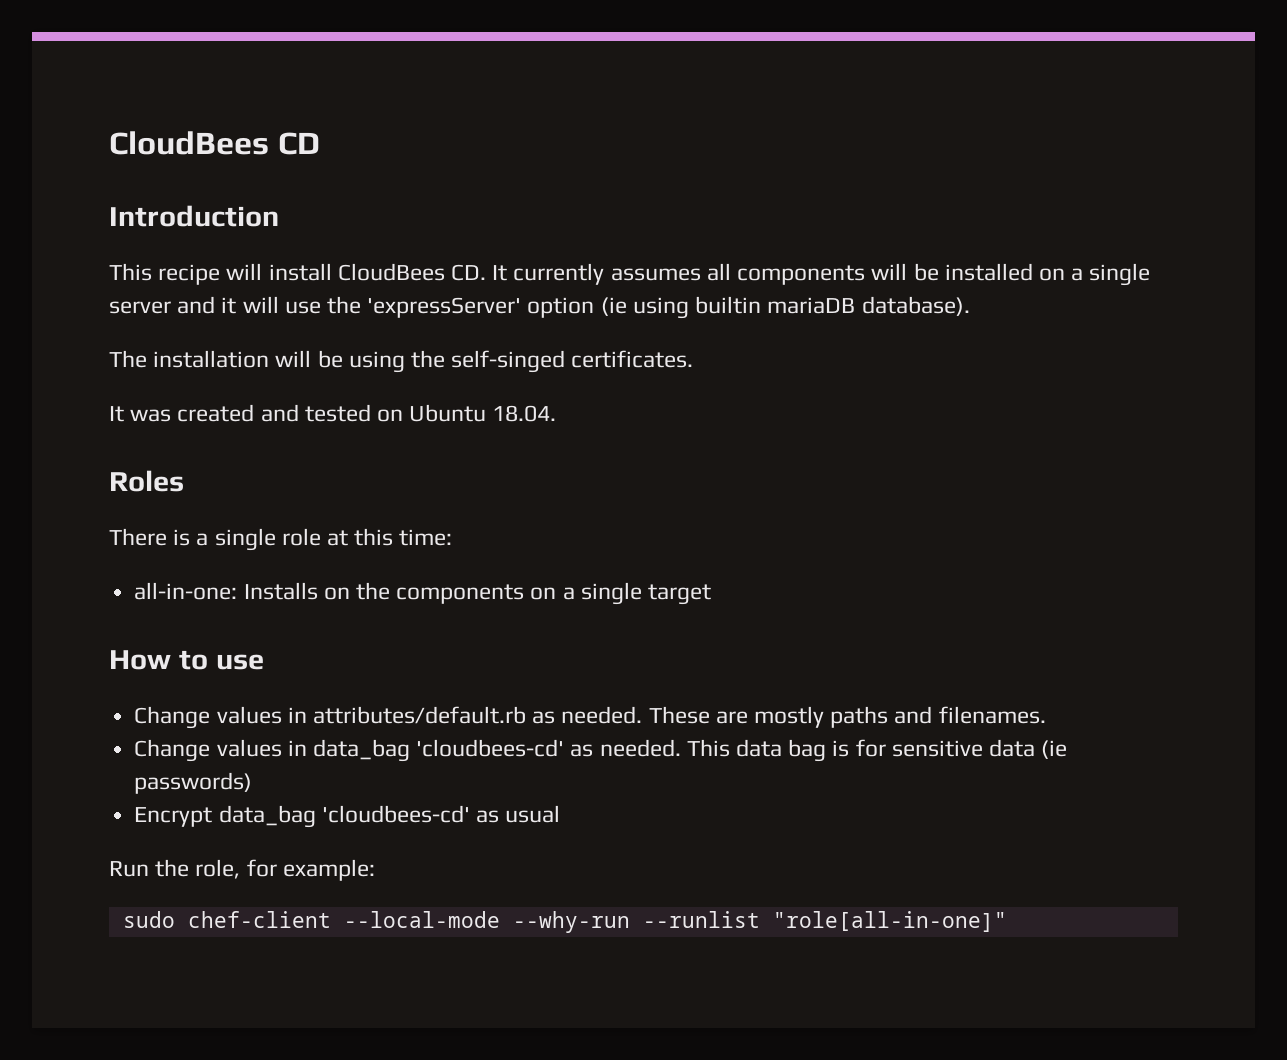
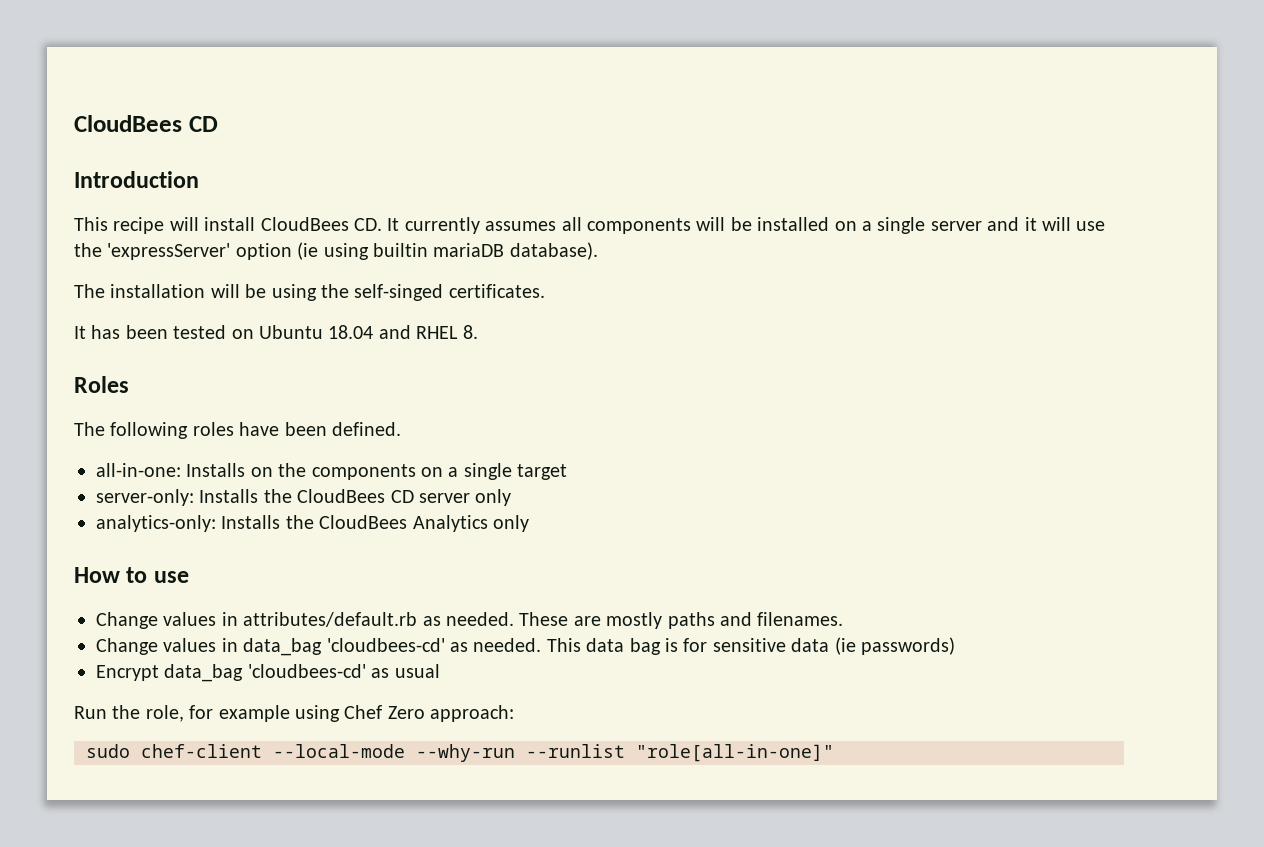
- It was created and tested on Ubuntu 18.04.
+ It has been tested on Ubuntu 18.04 and RHEL 8.
  Roles
- There is a single role at this time:
+ The following roles have been defined.
+ server-only: Installs the CloudBees CD server only
+ analytics-only: Installs the CloudBees Analytics only
- Run the role, for example:
+ Run the role, for example using Chef Zero approach:

